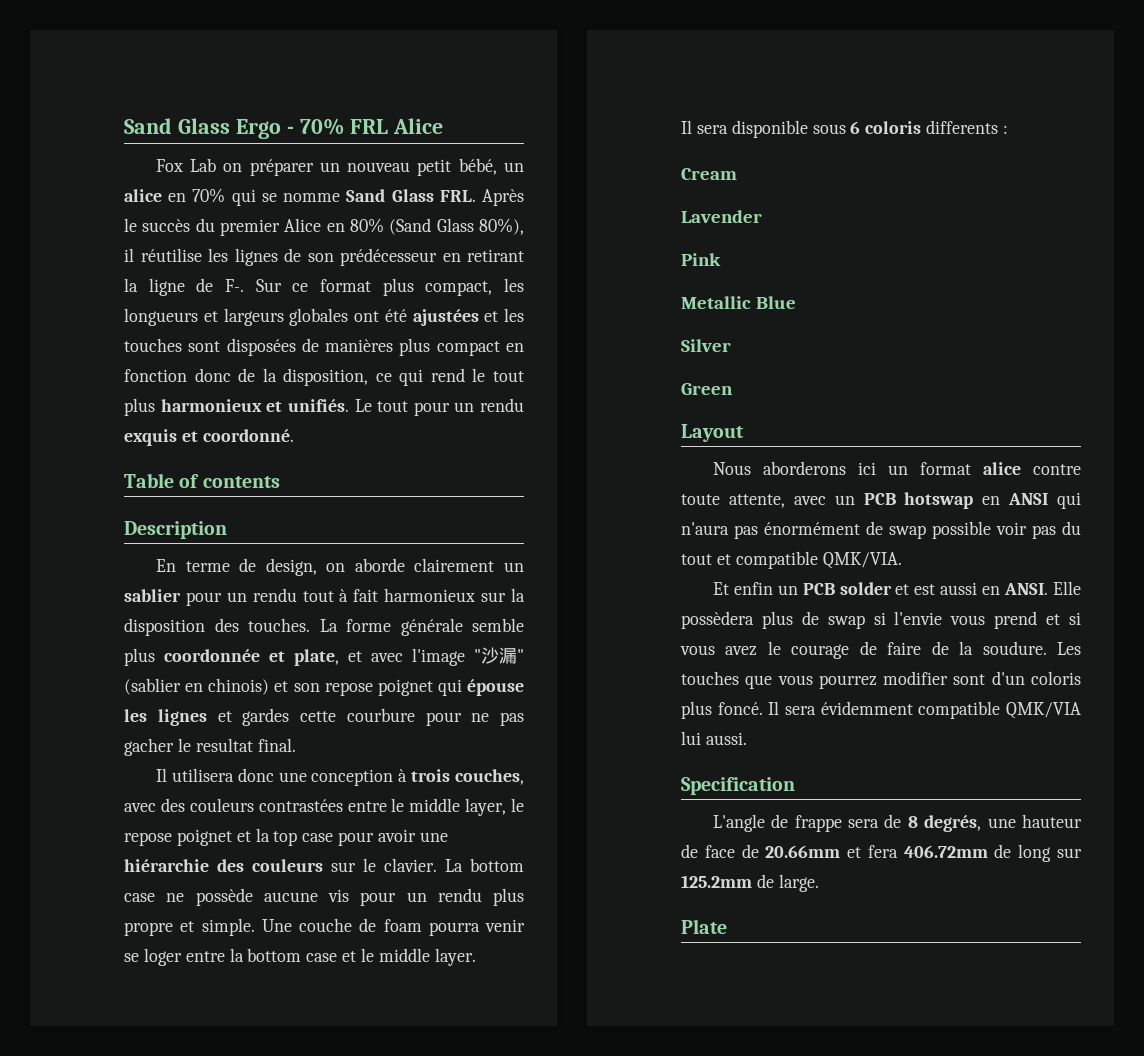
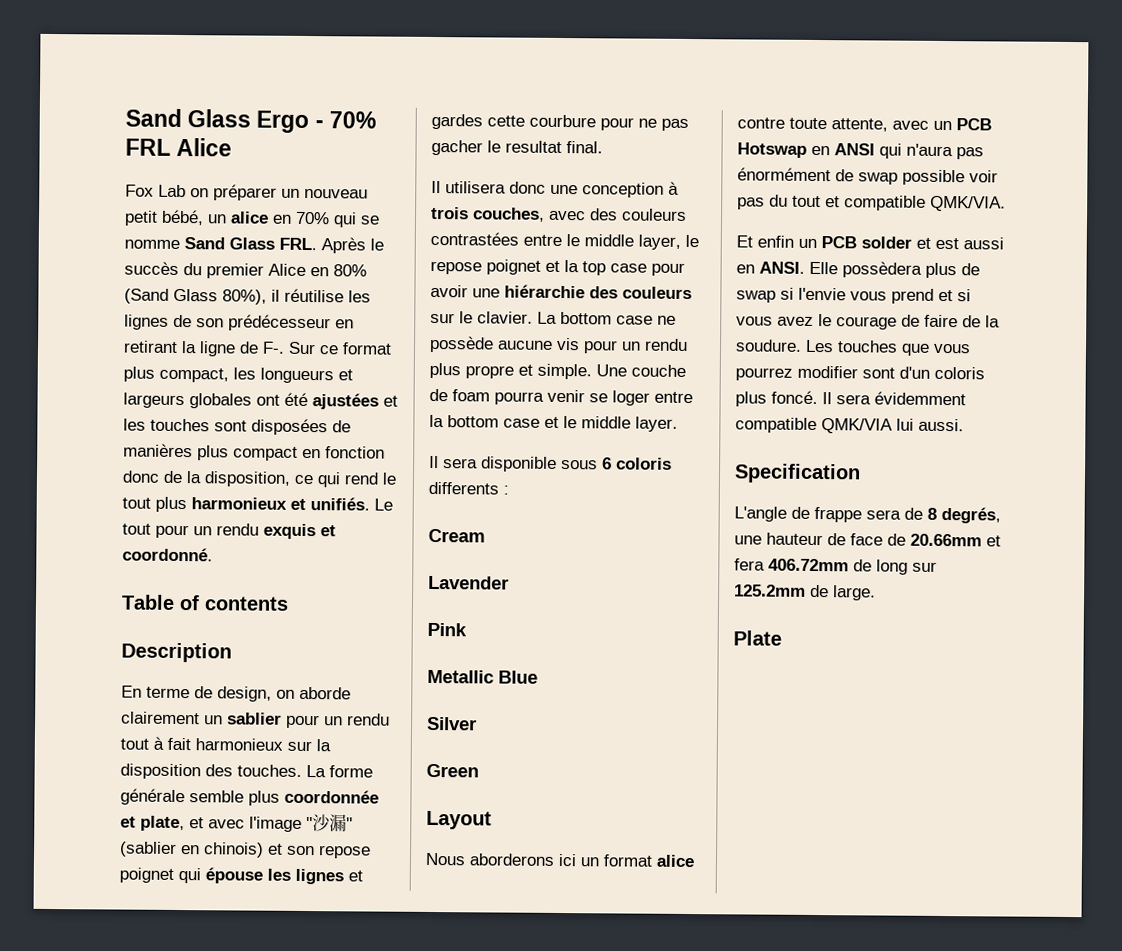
- Nous aborderons ici un format alice contre toute attente, avec un PCB hotswap en ANSI qui n'aura pas énormément de swap possible voir pas du tout et compatible QMK/VIA.
+ Nous aborderons ici un format alice contre toute attente, avec un PCB Hotswap en ANSI qui n'aura pas énormément de swap possible voir pas du tout et compatible QMK/VIA.

